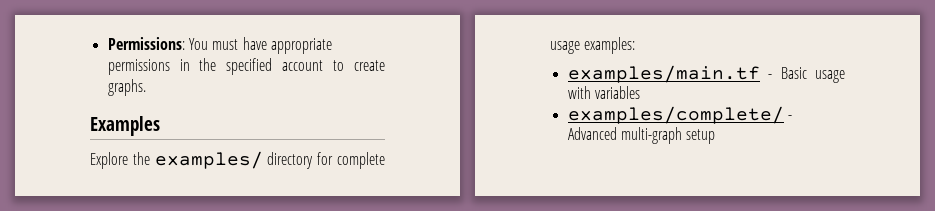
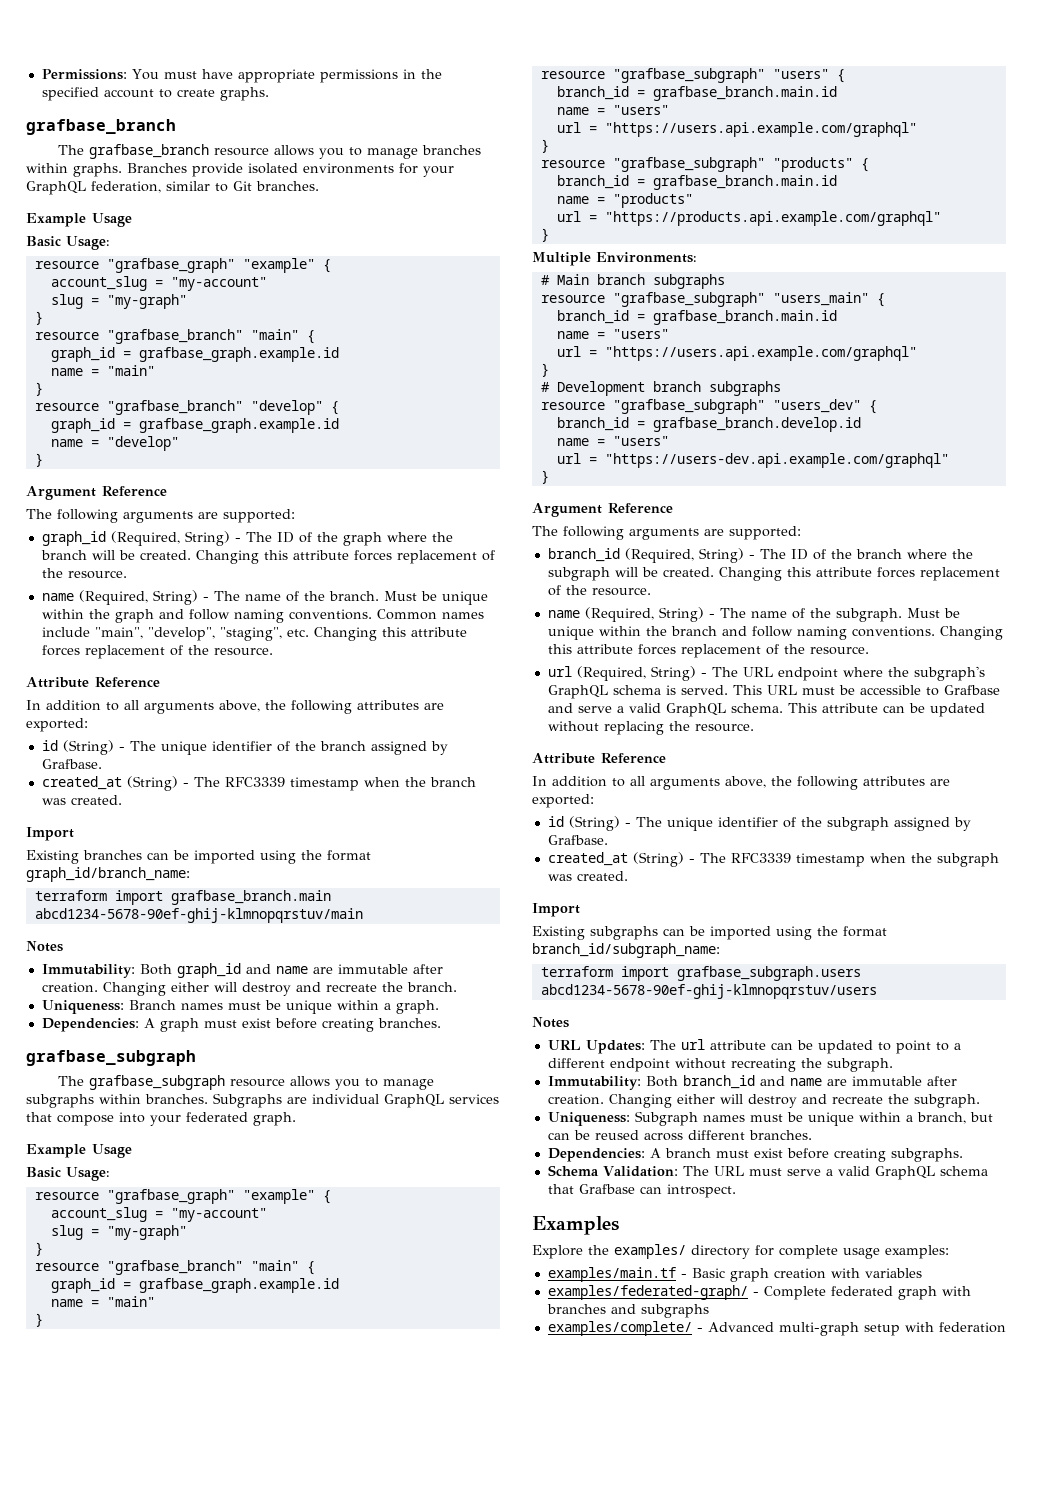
  Permissions: You must have appropriate permissions in the specified account to create graphs.
+ grafbase_branch
+ The grafbase_branch resource allows you to manage branches within graphs. Branches provide isolated environments for your GraphQL federation, similar to Git branches.
+ Example Usage
+ Basic Usage:
+ resource "grafbase_graph" "example" {
+ account_slug = "my-account"
+ slug = "my-graph"
+ }
+ resource "grafbase_branch" "main" {
+ graph_id = grafbase_graph.example.id
+ name = "main"
+ }
+ resource "grafbase_branch" "develop" {
+ graph_id = grafbase_graph.example.id
+ name = "develop"
+ }
+ Argument Reference
+ The following arguments are supported:
+ graph_id (Required, String) - The ID of the graph where the branch will be created. Changing this attribute forces replacement of the resource.
+ name (Required, String) - The name of the branch. Must be unique within the graph and follow naming conventions. Common names include "main", "develop", "staging", etc. Changing this attribute forces replacement of the resource.
+ Attribute Reference
+ In addition to all arguments above, the following attributes are exported:
+ id (String) - The unique identifier of the branch assigned by Grafbase.
+ created_at (String) - The RFC3339 timestamp when the branch was created.
+ Import
+ Existing branches can be imported using the format graph_id/branch_name:
+ terraform import grafbase_branch.main abcd1234-5678-90ef-ghij-klmnopqrstuv/main
+ Notes
+ Immutability: Both graph_id and name are immutable after creation. Changing either will destroy and recreate the branch.
+ Uniqueness: Branch names must be unique within a graph.
+ Dependencies: A graph must exist before creating branches.
+ grafbase_subgraph
+ The grafbase_subgraph resource allows you to manage subgraphs within branches. Subgraphs are individual GraphQL services that compose into your federated graph.
+ Example Usage
+ Basic Usage:
+ resource "grafbase_graph" "example" {
+ account_slug = "my-account"
+ slug = "my-graph"
+ }
+ resource "grafbase_branch" "main" {
+ graph_id = grafbase_graph.example.id
+ name = "main"
+ }
+ resource "grafbase_subgraph" "users" {
+ branch_id = grafbase_branch.main.id
+ name = "users"
+ url = "https://users.api.example.com/graphql"
+ }
+ resource "grafbase_subgraph" "products" {
+ branch_id = grafbase_branch.main.id
+ name = "products"
+ url = "https://products.api.example.com/graphql"
+ }
+ Multiple Environments:
+ # Main branch subgraphs
+ resource "grafbase_subgraph" "users_main" {
+ branch_id = grafbase_branch.main.id
+ name = "users"
+ url = "https://users.api.example.com/graphql"
+ }
+ # Development branch subgraphs
+ resource "grafbase_subgraph" "users_dev" {
+ branch_id = grafbase_branch.develop.id
+ name = "users"
+ url = "https://users-dev.api.example.com/graphql"
+ }
+ Argument Reference
+ The following arguments are supported:
+ branch_id (Required, String) - The ID of the branch where the subgraph will be created. Changing this attribute forces replacement of the resource.
+ name (Required, String) - The name of the subgraph. Must be unique within the branch and follow naming conventions. Changing this attribute forces replacement of the resource.
+ url (Required, String) - The URL endpoint where the subgraph's GraphQL schema is served. This URL must be accessible to Grafbase and serve a valid GraphQL schema. This attribute can be updated without replacing the resource.
+ Attribute Reference
+ In addition to all arguments above, the following attributes are exported:
+ id (String) - The unique identifier of the subgraph assigned by Grafbase.
+ created_at (String) - The RFC3339 timestamp when the subgraph was created.
+ Import
+ Existing subgraphs can be imported using the format branch_id/subgraph_name:
+ terraform import grafbase_subgraph.users abcd1234-5678-90ef-ghij-klmnopqrstuv/users
+ Notes
+ URL Updates: The url attribute can be updated to point to a different endpoint without recreating the subgraph.
+ Immutability: Both branch_id and name are immutable after creation. Changing either will destroy and recreate the subgraph.
+ Uniqueness: Subgraph names must be unique within a branch, but can be reused across different branches.
+ Dependencies: A branch must exist before creating subgraphs.
+ Schema Validation: The URL must serve a valid GraphQL schema that Grafbase can introspect.
- examples/main.tf - Basic usage with variables
+ examples/main.tf - Basic graph creation with variables
+ examples/federated-graph/ - Complete federated graph with branches and subgraphs
- examples/complete/ - Advanced multi-graph setup
+ examples/complete/ - Advanced multi-graph setup with federation

